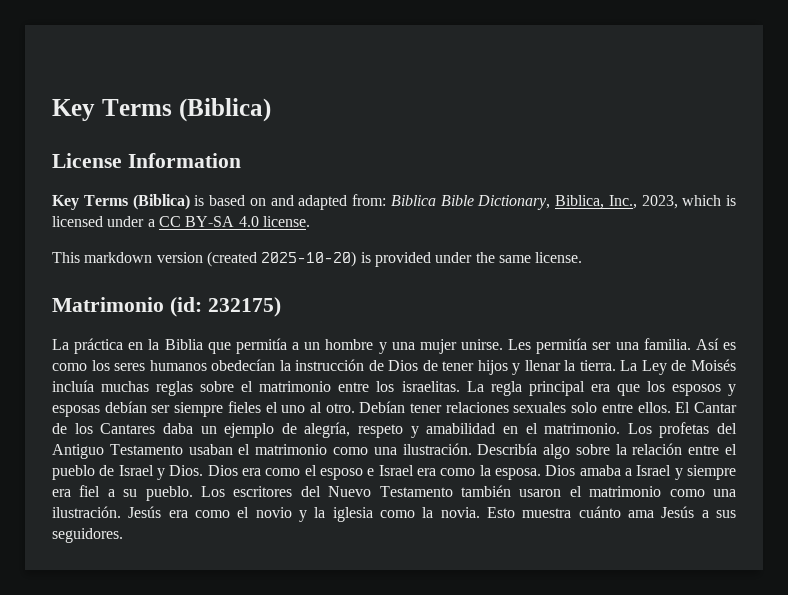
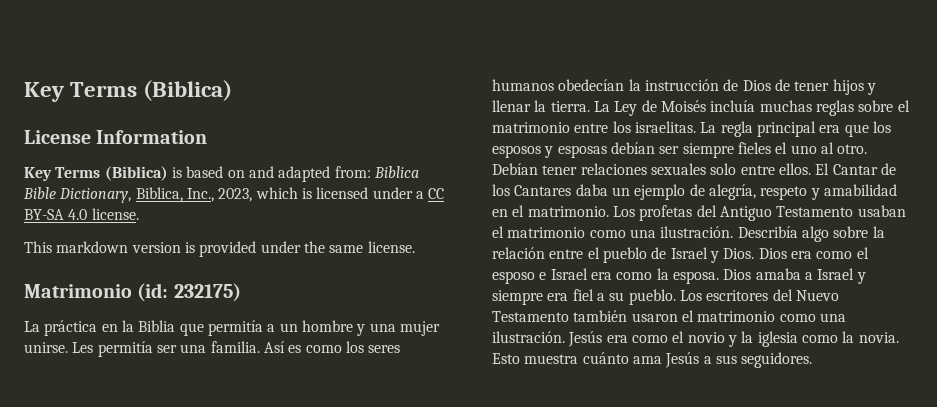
- This markdown version (created 2025-10-20) is provided under the same license.
+ This markdown version is provided under the same license.

